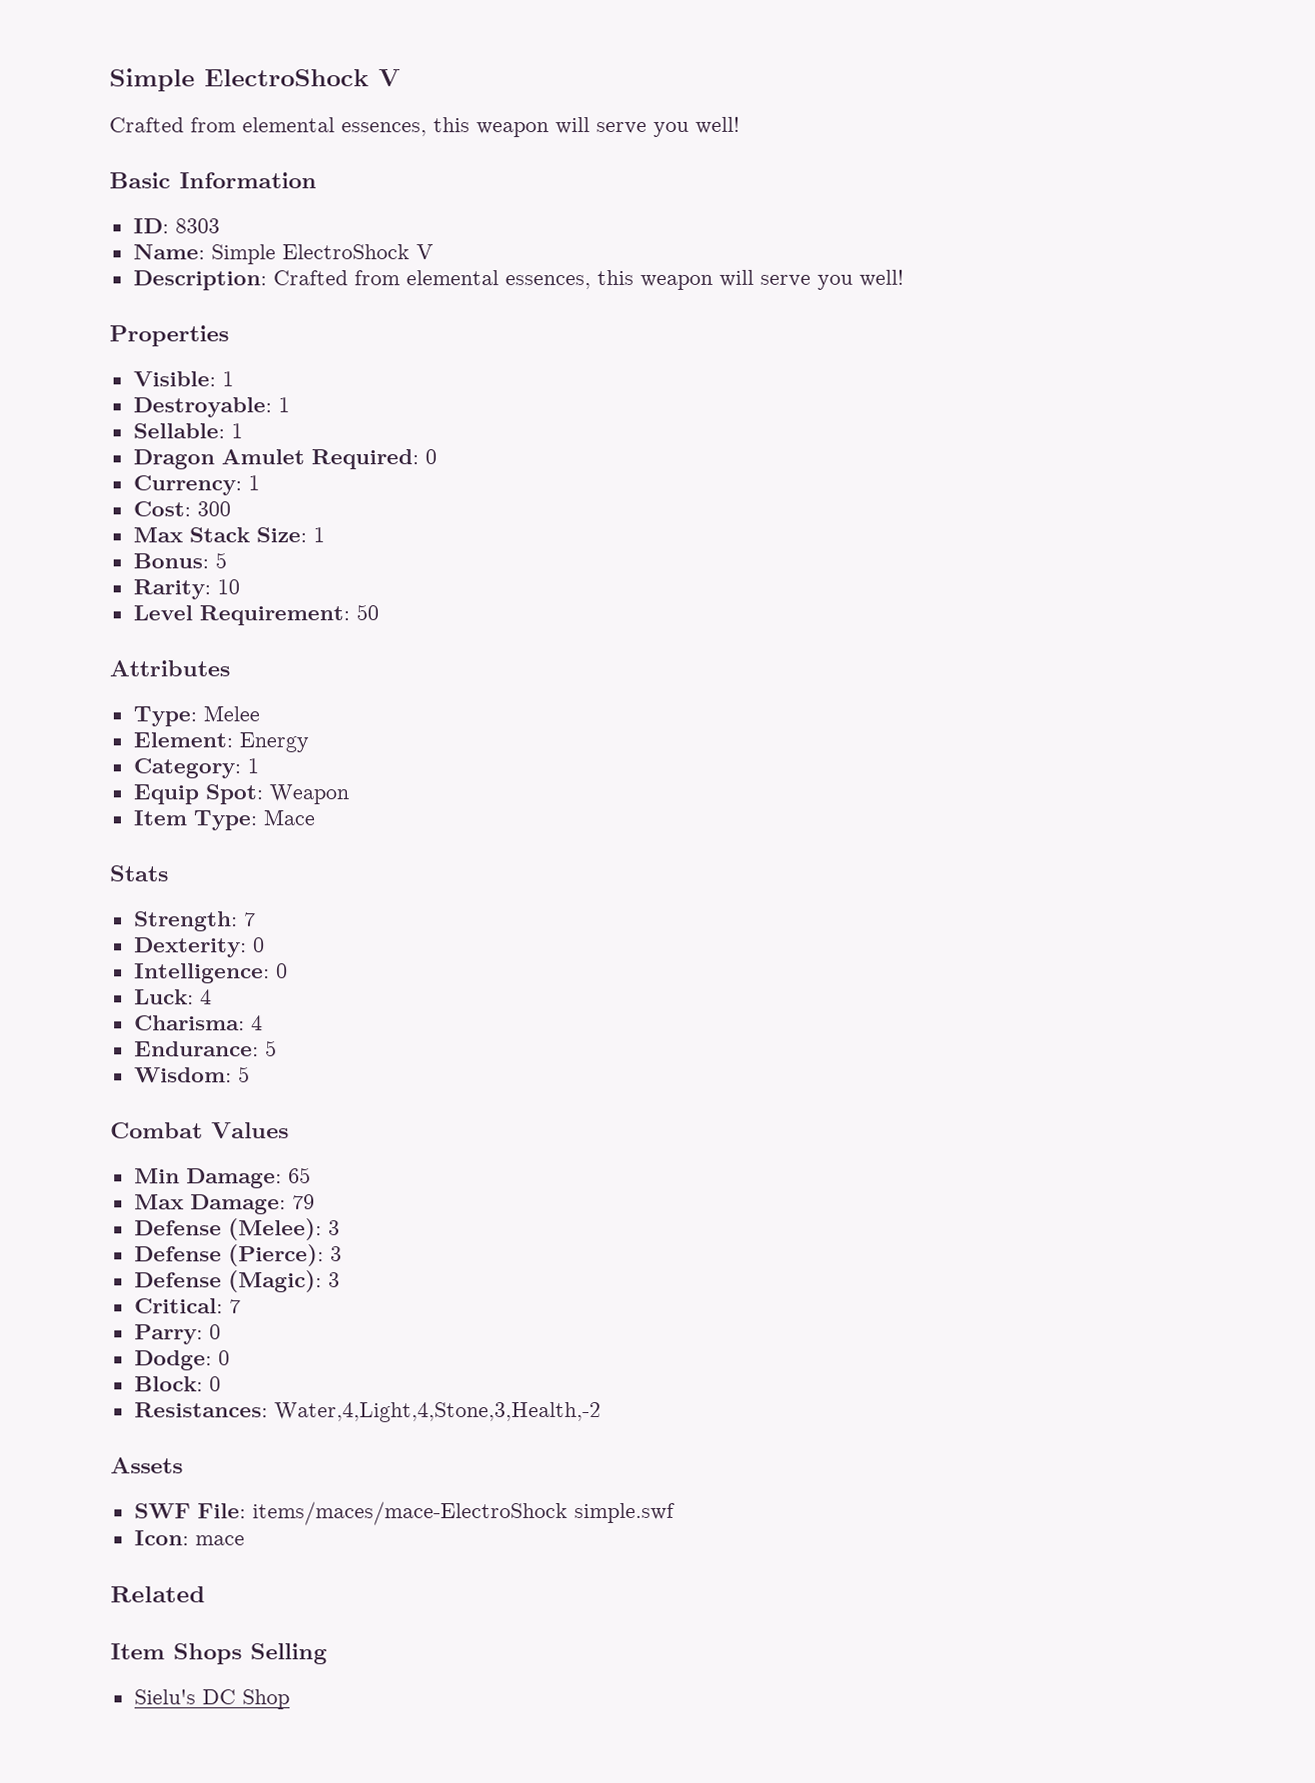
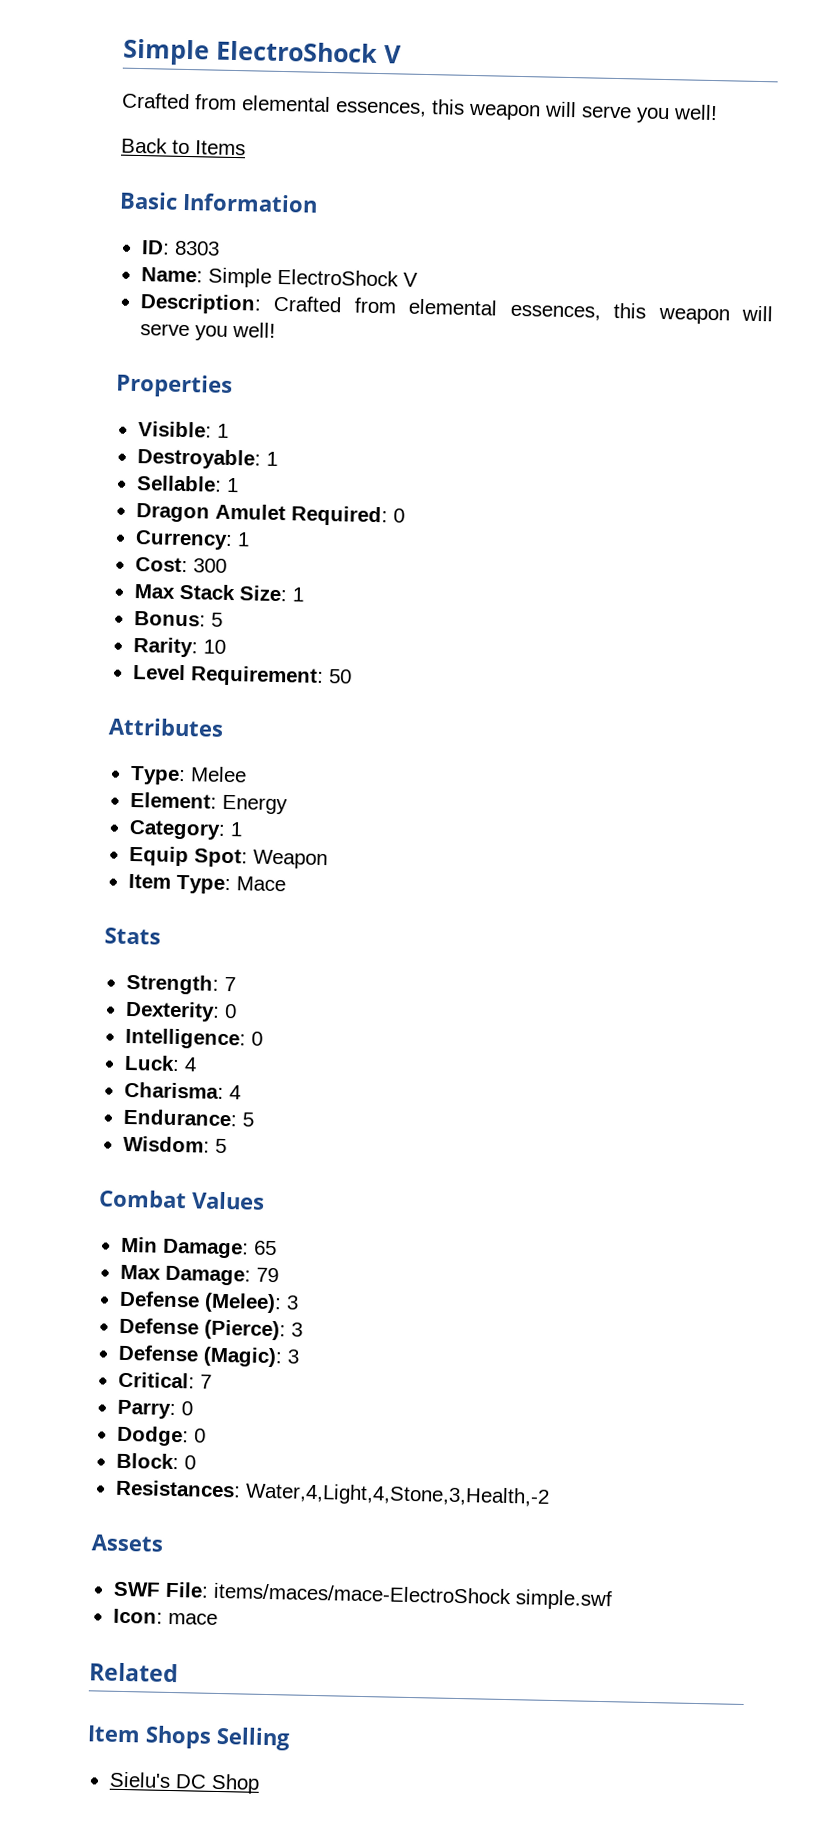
+ Back to Items

